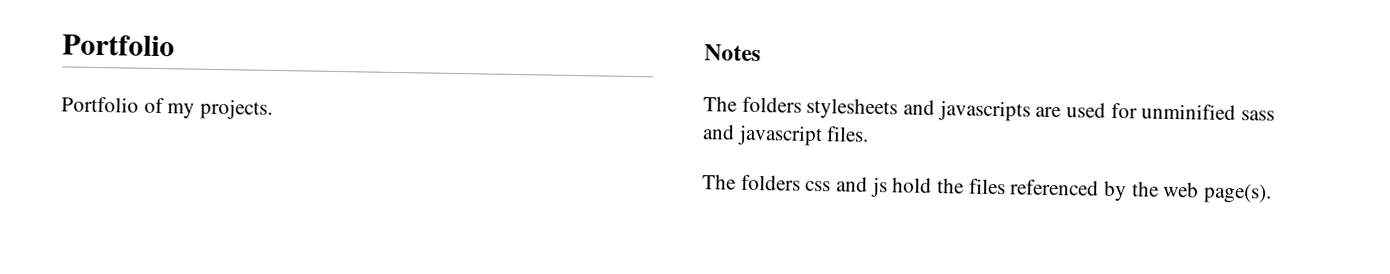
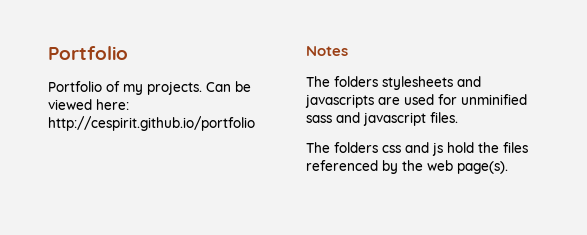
+ Can be viewed here: http://cespirit.github.io/portfolio

